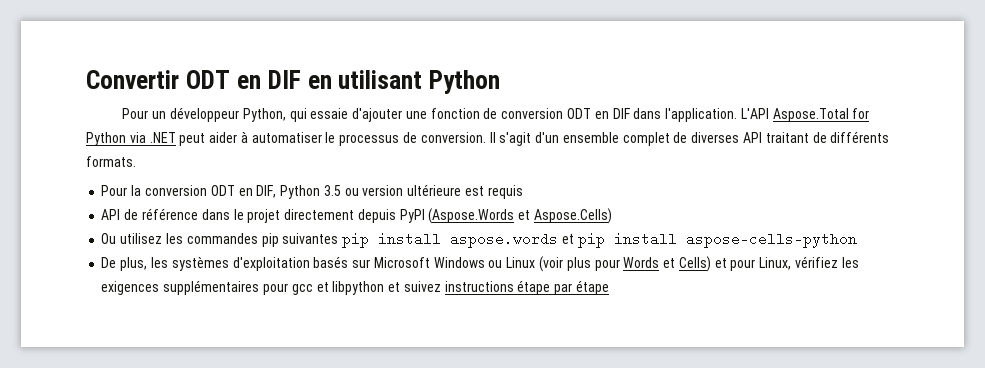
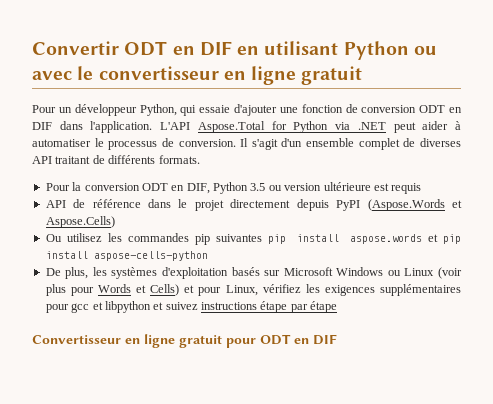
- Convertir ODT en DIF en utilisant Python
+ Convertir ODT en DIF en utilisant Python ou avec le convertisseur en ligne gratuit
+ Convertisseur en ligne gratuit pour ODT en DIF

